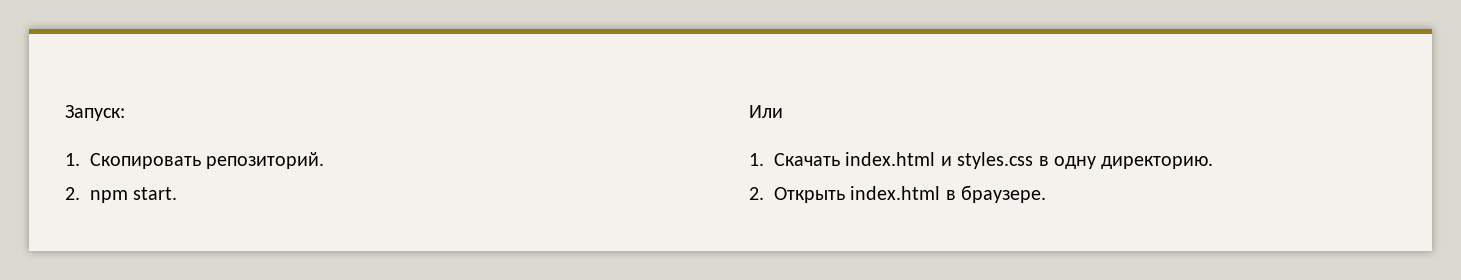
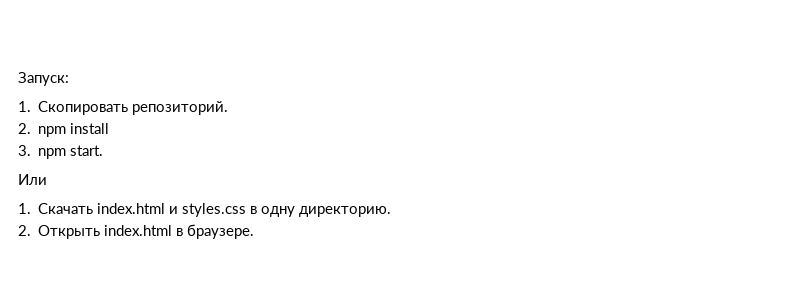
- 2. npm start.
+ 2. npm install
+ 3. npm start.

